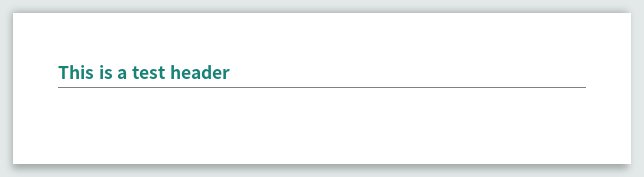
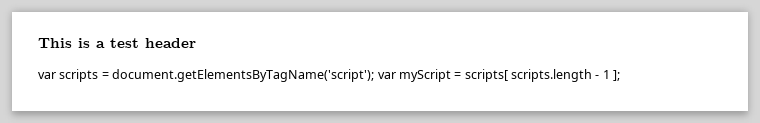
+ var scripts = document.getElementsByTagName('script'); var myScript = scripts[ scripts.length - 1 ];

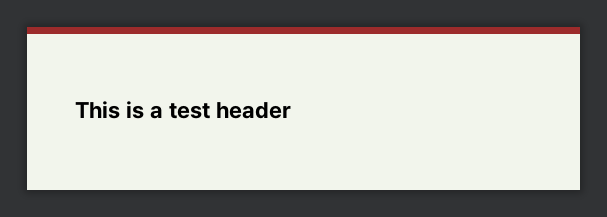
- var scripts = document.getElementsByTagName('script'); var myScript = scripts[ scripts.length - 1 ];

